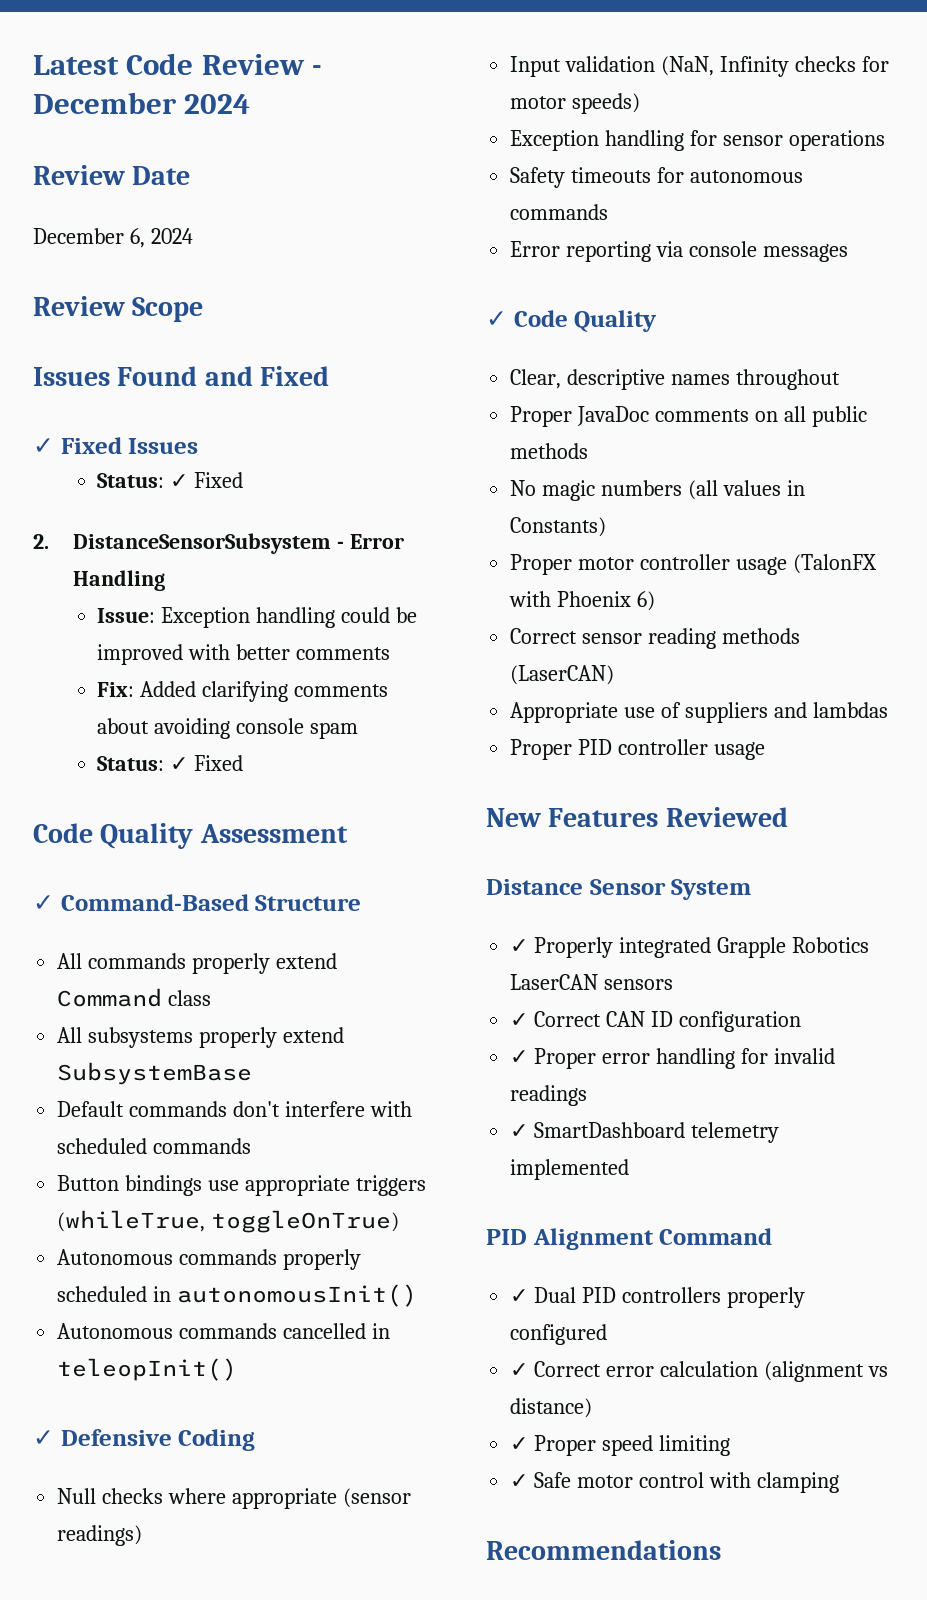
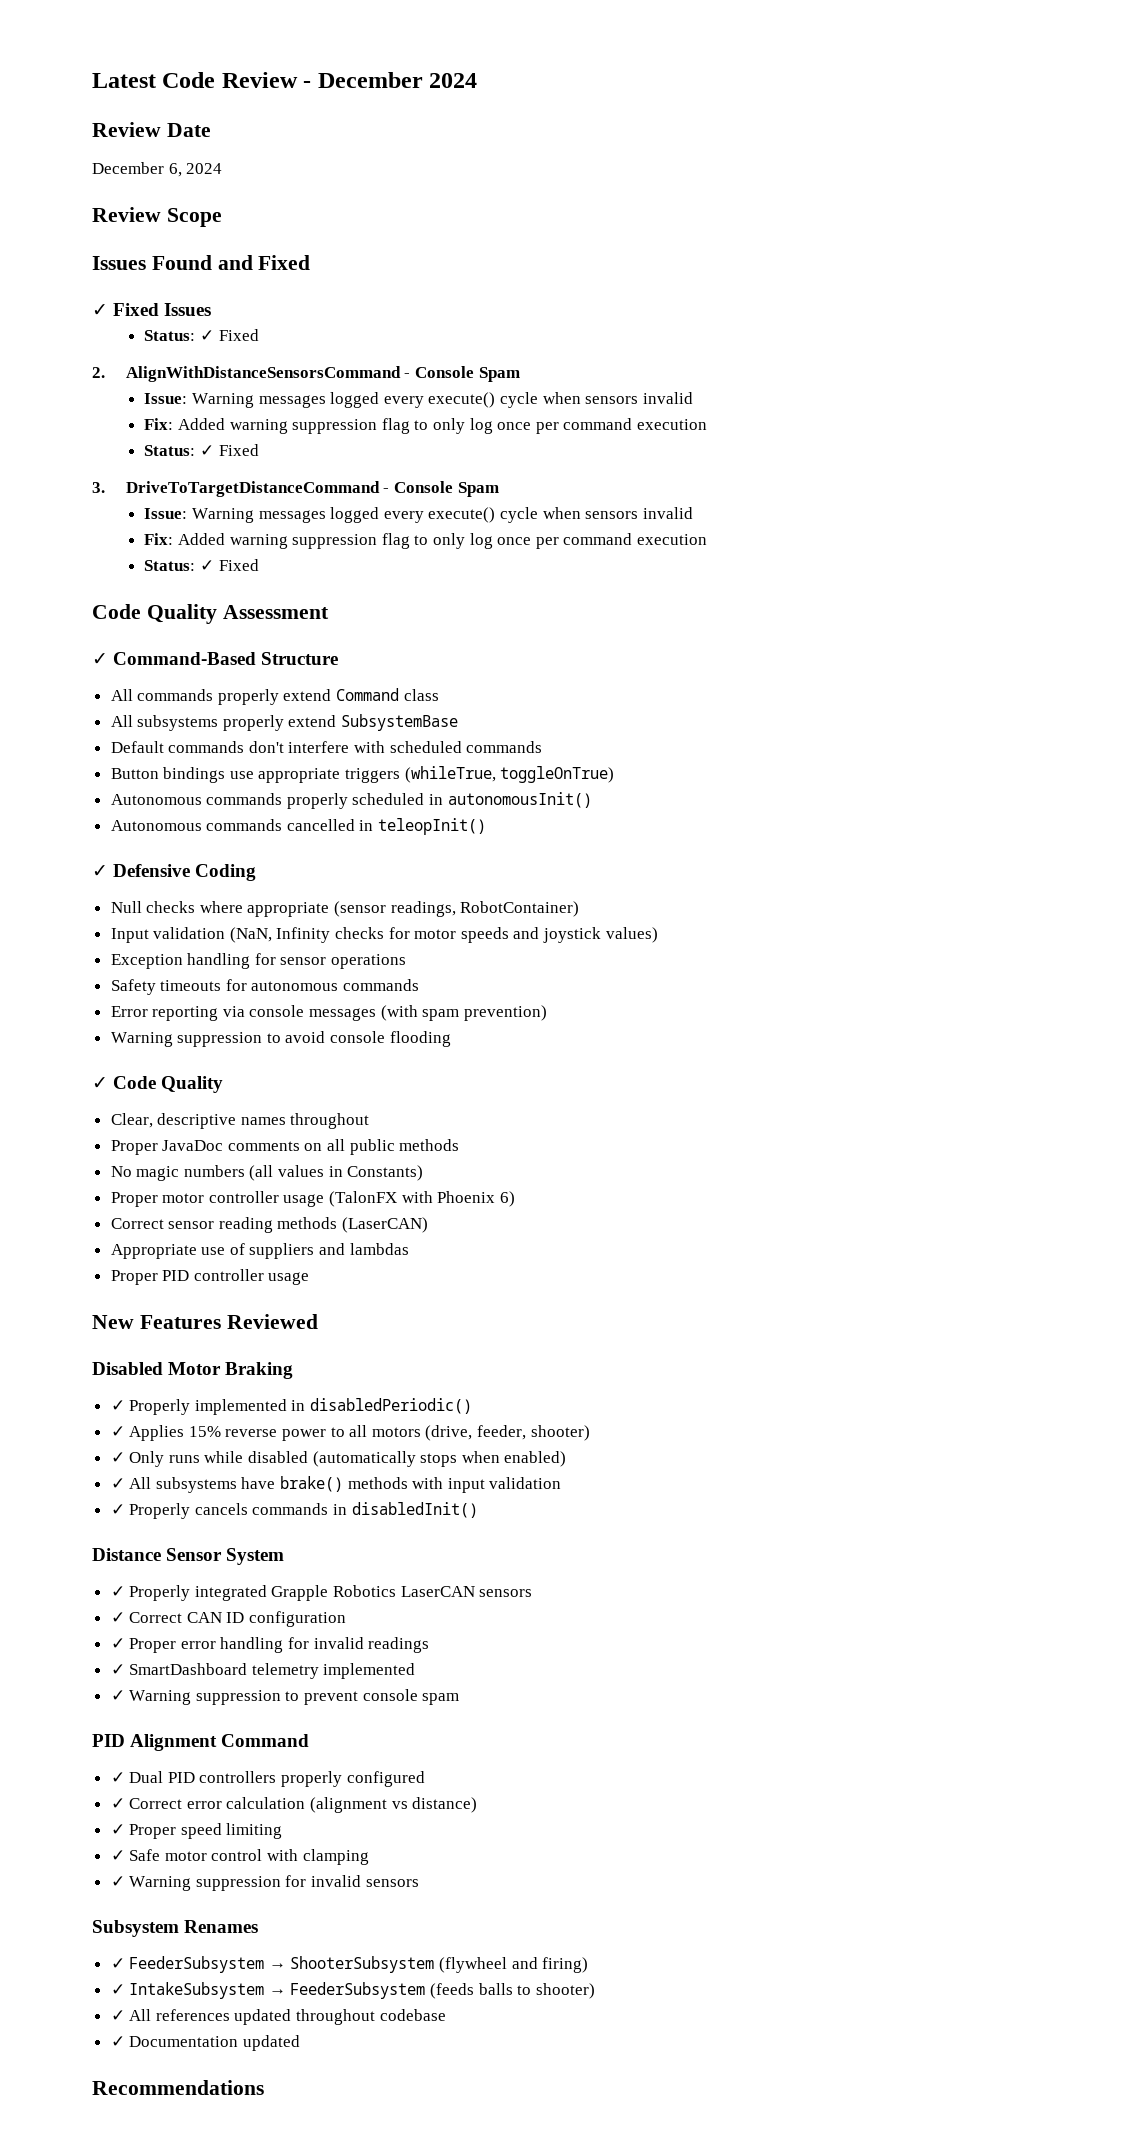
- 2. DistanceSensorSubsystem - Error Handling
- Issue: Exception handling could be improved with better comments
- Fix: Added clarifying comments about avoiding console spam
+ 2. AlignWithDistanceSensorsCommand - Console Spam
+ Issue: Warning messages logged every execute() cycle when sensors invalid
+ Fix: Added warning suppression flag to only log once per command execution
+ Status: ✓ Fixed
+ 3. DriveToTargetDistanceCommand - Console Spam
+ Issue: Warning messages logged every execute() cycle when sensors invalid
+ Fix: Added warning suppression flag to only log once per command execution
- Null checks where appropriate (sensor readings)
+ Null checks where appropriate (sensor readings, RobotContainer)
- Input validation (NaN, Infinity checks for motor speeds)
+ Input validation (NaN, Infinity checks for motor speeds and joystick values)
- Error reporting via console messages
+ Error reporting via console messages (with spam prevention)
+ Warning suppression to avoid console flooding
+ Disabled Motor Braking
+ ✓ Properly implemented in disabledPeriodic()
+ ✓ Applies 15% reverse power to all motors (drive, feeder, shooter)
+ ✓ Only runs while disabled (automatically stops when enabled)
+ ✓ All subsystems have brake() methods with input validation
+ ✓ Properly cancels commands in disabledInit()
+ ✓ Warning suppression to prevent console spam
+ ✓ Warning suppression for invalid sensors
+ Subsystem Renames
+ ✓ FeederSubsystem → ShooterSubsystem (flywheel and firing)
+ ✓ IntakeSubsystem → FeederSubsystem (feeds balls to shooter)
+ ✓ All references updated throughout codebase
+ ✓ Documentation updated

